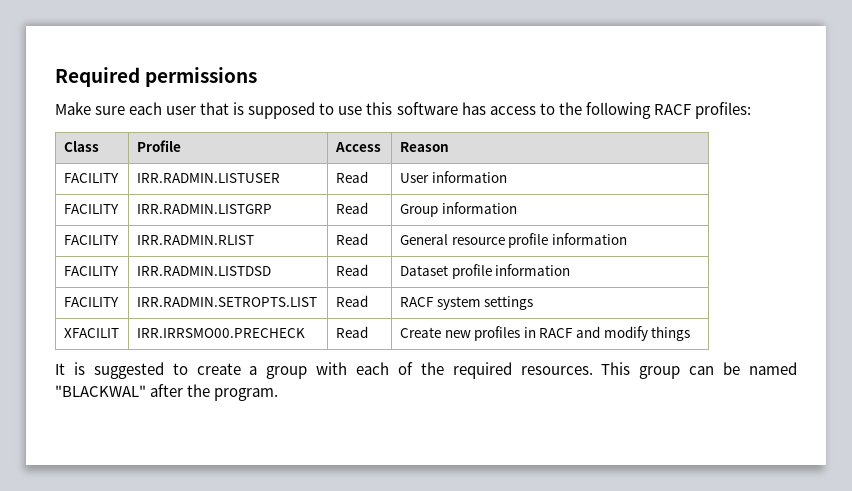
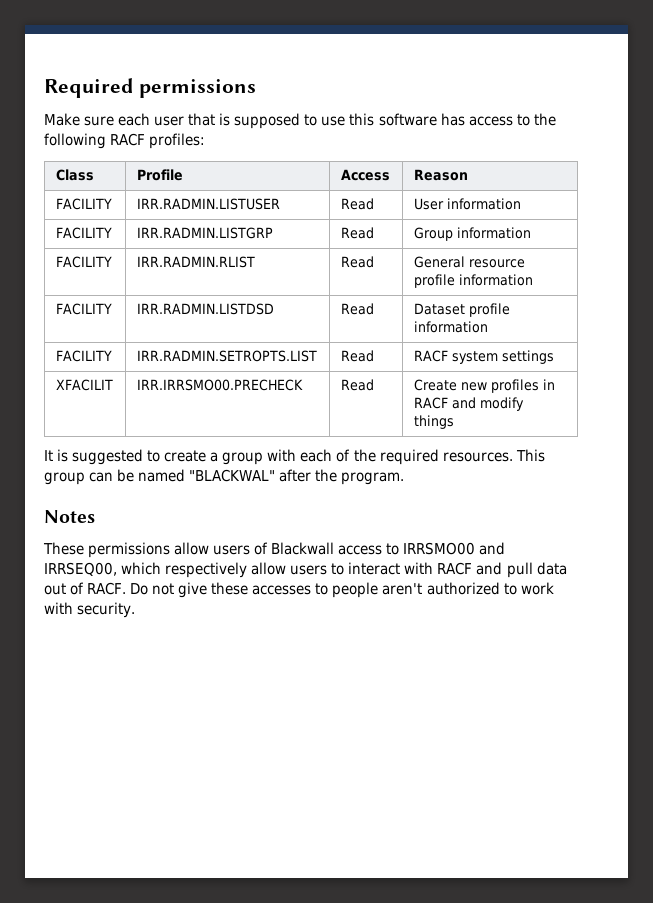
+ Notes
+ These permissions allow users of Blackwall access to IRRSMO00 and IRRSEQ00, which respectively allow users to interact with RACF and pull data out of RACF. Do not give these accesses to people aren't authorized to work with security.

